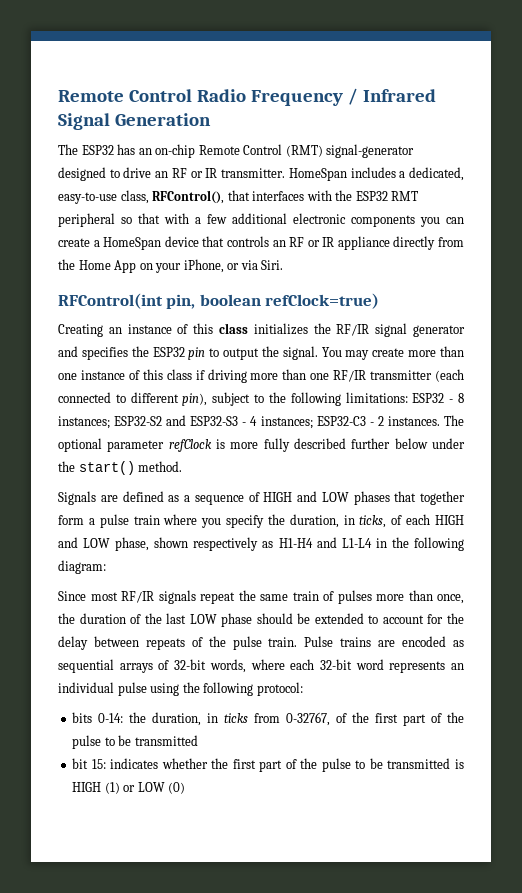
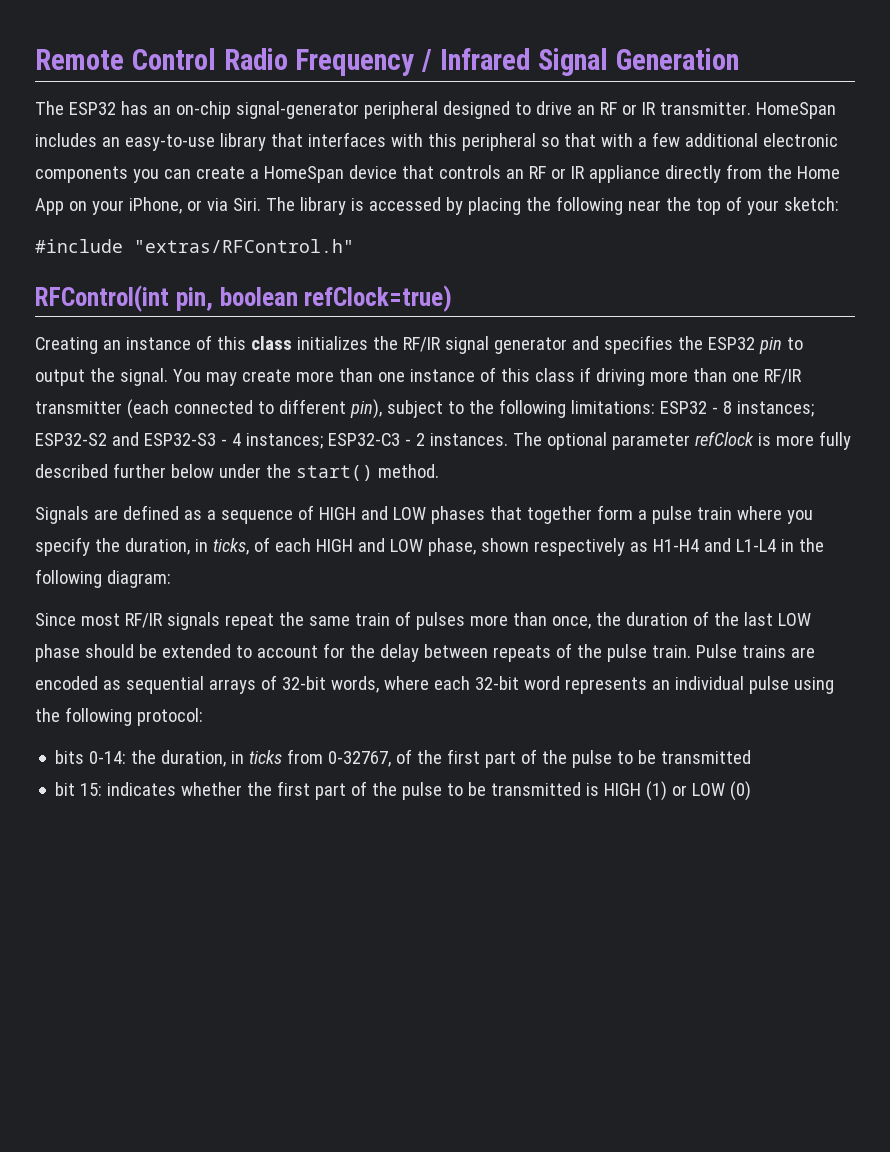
- The ESP32 has an on-chip Remote Control (RMT) signal-generator designed to drive an RF or IR transmitter.
+ The ESP32 has an on-chip signal-generator peripheral designed to drive an RF or IR transmitter.
- HomeSpan includes a dedicated, easy-to-use class, RFControl(), that interfaces with the ESP32 RMT peripheral so that with a few additional electronic components you can create a HomeSpan device that controls an RF or IR appliance directly from the Home App on your iPhone, or via Siri.
+ HomeSpan includes an easy-to-use library that interfaces with this peripheral so that with a few additional electronic components you can create a HomeSpan device that controls an RF or IR appliance directly from the Home App on your iPhone, or via Siri. The library is accessed by placing the following near the top of your sketch:
+ #include "extras/RFControl.h"

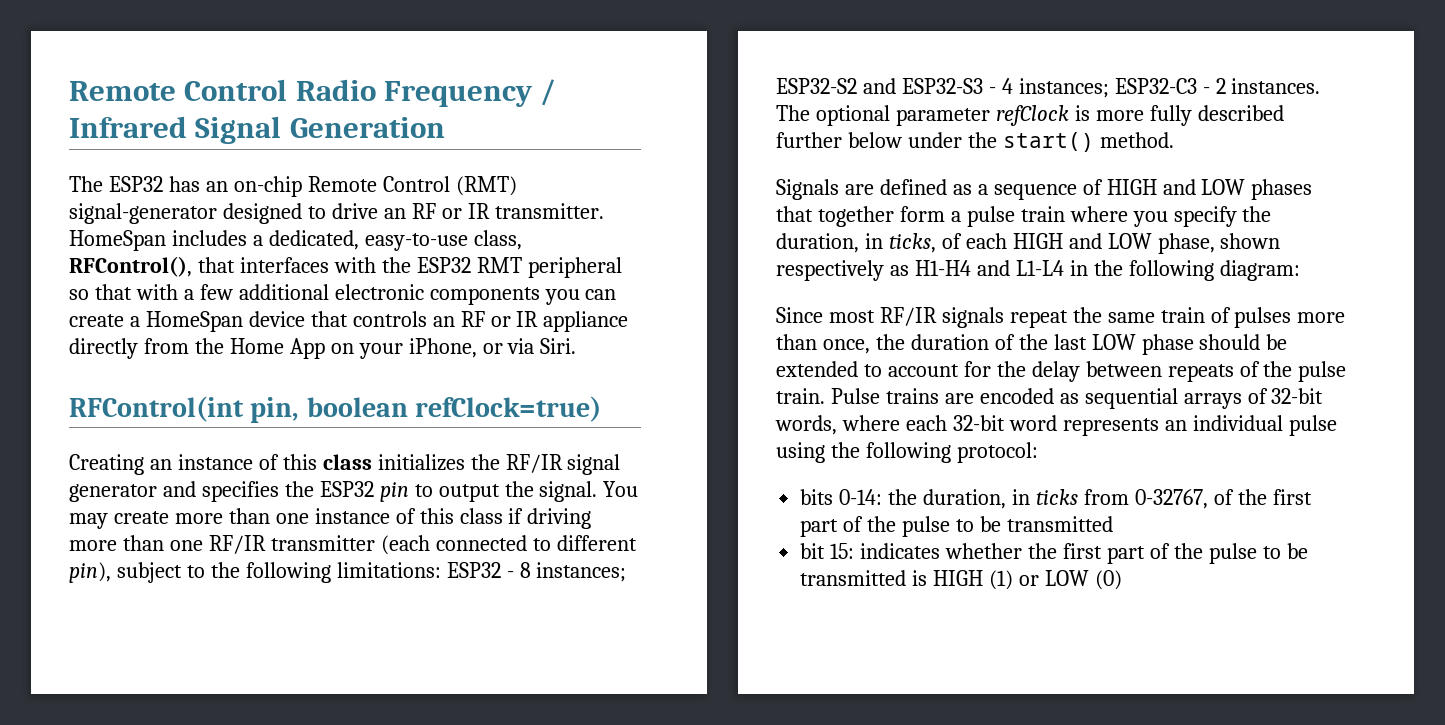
- The ESP32 has an on-chip signal-generator peripheral designed to drive an RF or IR transmitter.
+ The ESP32 has an on-chip Remote Control (RMT) signal-generator designed to drive an RF or IR transmitter.
- HomeSpan includes an easy-to-use library that interfaces with this peripheral so that with a few additional electronic components you can create a HomeSpan device that controls an RF or IR appliance directly from the Home App on your iPhone, or via Siri. The library is accessed by placing the following near the top of your sketch:
- #include "extras/RFControl.h"
+ HomeSpan includes a dedicated, easy-to-use class, RFControl(), that interfaces with the ESP32 RMT peripheral so that with a few additional electronic components you can create a HomeSpan device that controls an RF or IR appliance directly from the Home App on your iPhone, or via Siri.

